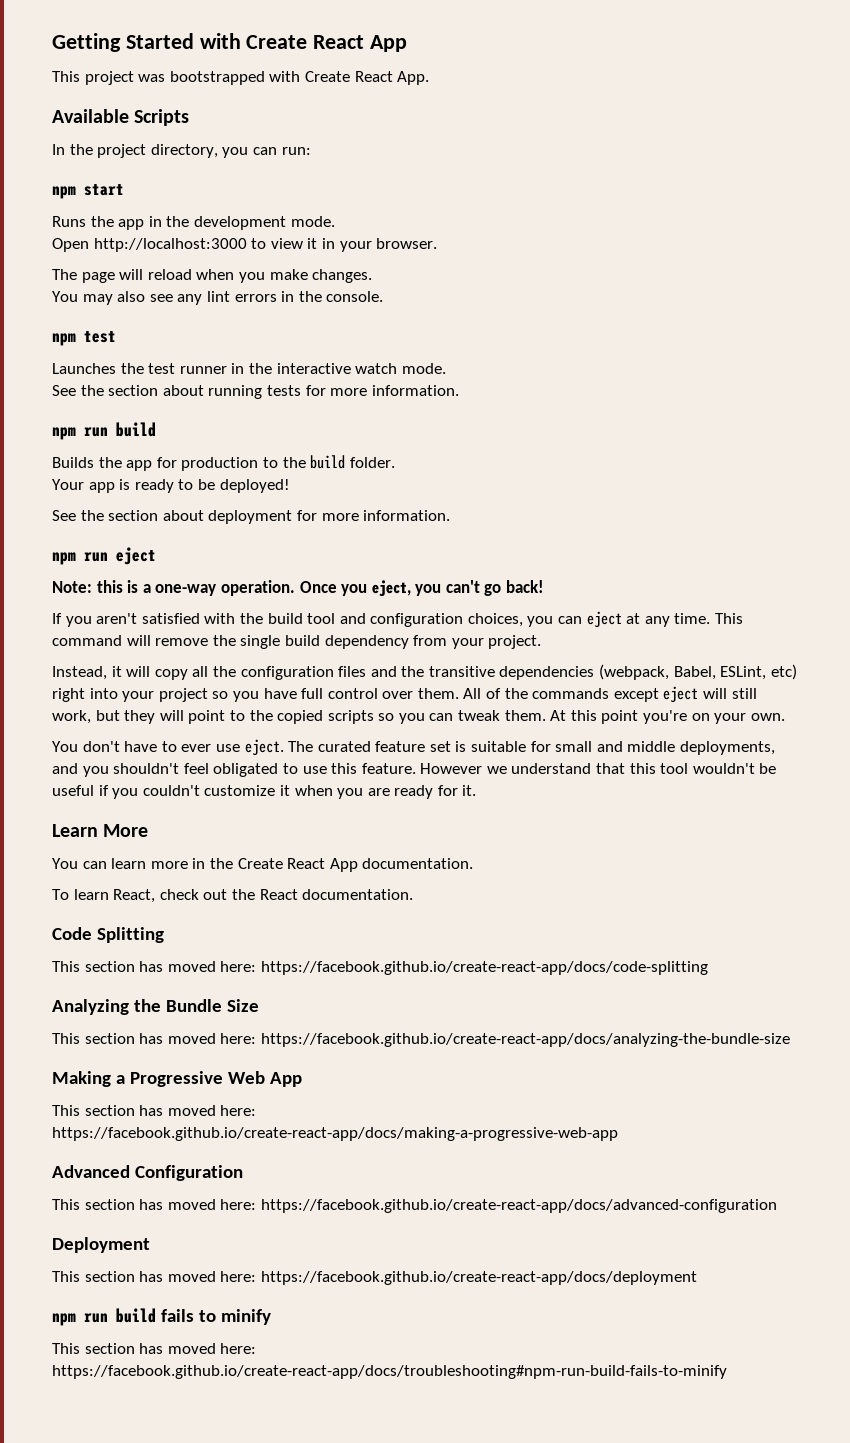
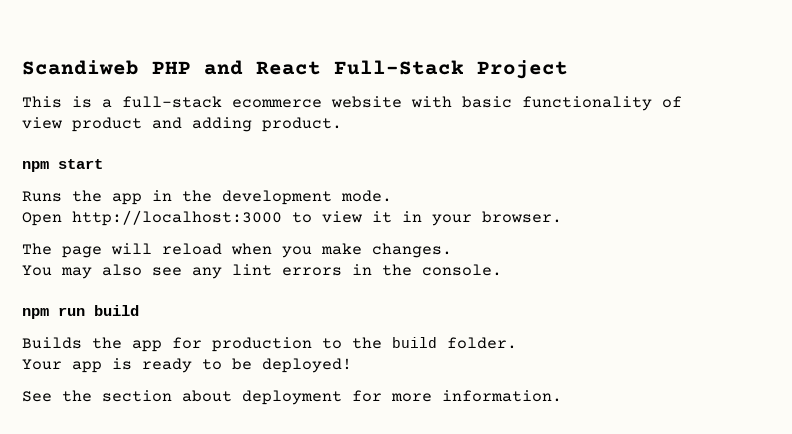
- Getting Started with Create React App
- This project was bootstrapped with Create React App.
- Available Scripts
- In the project directory, you can run:
+ Scandiweb PHP and React Full-Stack Project
+ This is a full-stack ecommerce website with basic functionality of view product and adding product.
- npm test
- Launches the test runner in the interactive watch mode.
- See the section about running tests for more information.
- npm run eject
- Note: this is a one-way operation. Once you eject, you can't go back!
- If you aren't satisfied with the build tool and configuration choices, you can eject at any time. This command will remove the single build dependency from your project.
- Instead, it will copy all the configuration files and the transitive dependencies (webpack, Babel, ESLint, etc) right into your project so you have full control over them. All of the commands except eject will still work, but they will point to the copied scripts so you can tweak them. At this point you're on your own.
- You don't have to ever use eject. The curated feature set is suitable for small and middle deployments, and you shouldn't feel obligated to use this feature. However we understand that this tool wouldn't be useful if you couldn't customize it when you are ready for it.
- Learn More
- You can learn more in the Create React App documentation.
- To learn React, check out the React documentation.
- Code Splitting
- This section has moved here: https://facebook.github.io/create-react-app/docs/code-splitting
- Analyzing the Bundle Size
- This section has moved here: https://facebook.github.io/create-react-app/docs/analyzing-the-bundle-size
- Making a Progressive Web App
- This section has moved here: https://facebook.github.io/create-react-app/docs/making-a-progressive-web-app
- Advanced Configuration
- This section has moved here: https://facebook.github.io/create-react-app/docs/advanced-configuration
- Deployment
- This section has moved here: https://facebook.github.io/create-react-app/docs/deployment
- npm run build fails to minify
- This section has moved here: https://facebook.github.io/create-react-app/docs/troubleshooting#npm-run-build-fails-to-minify

